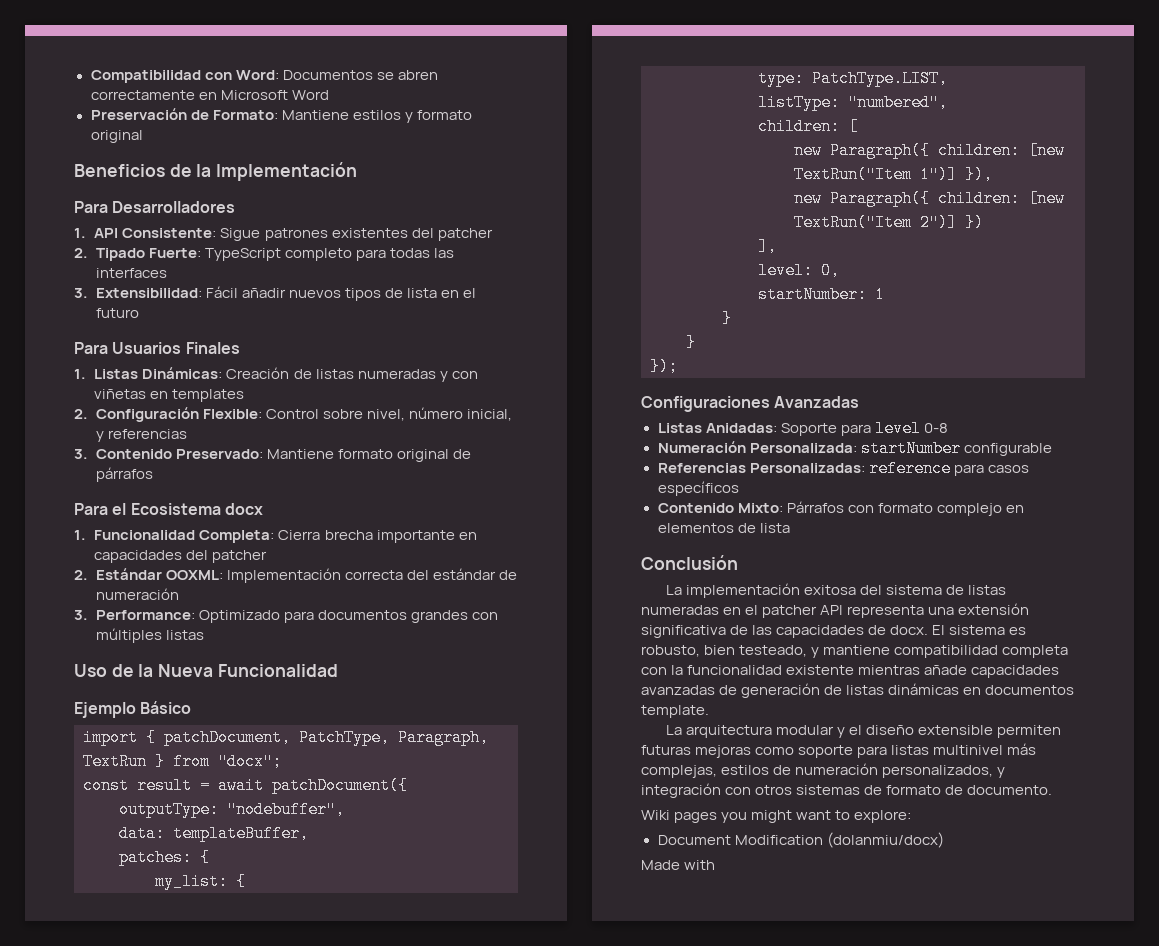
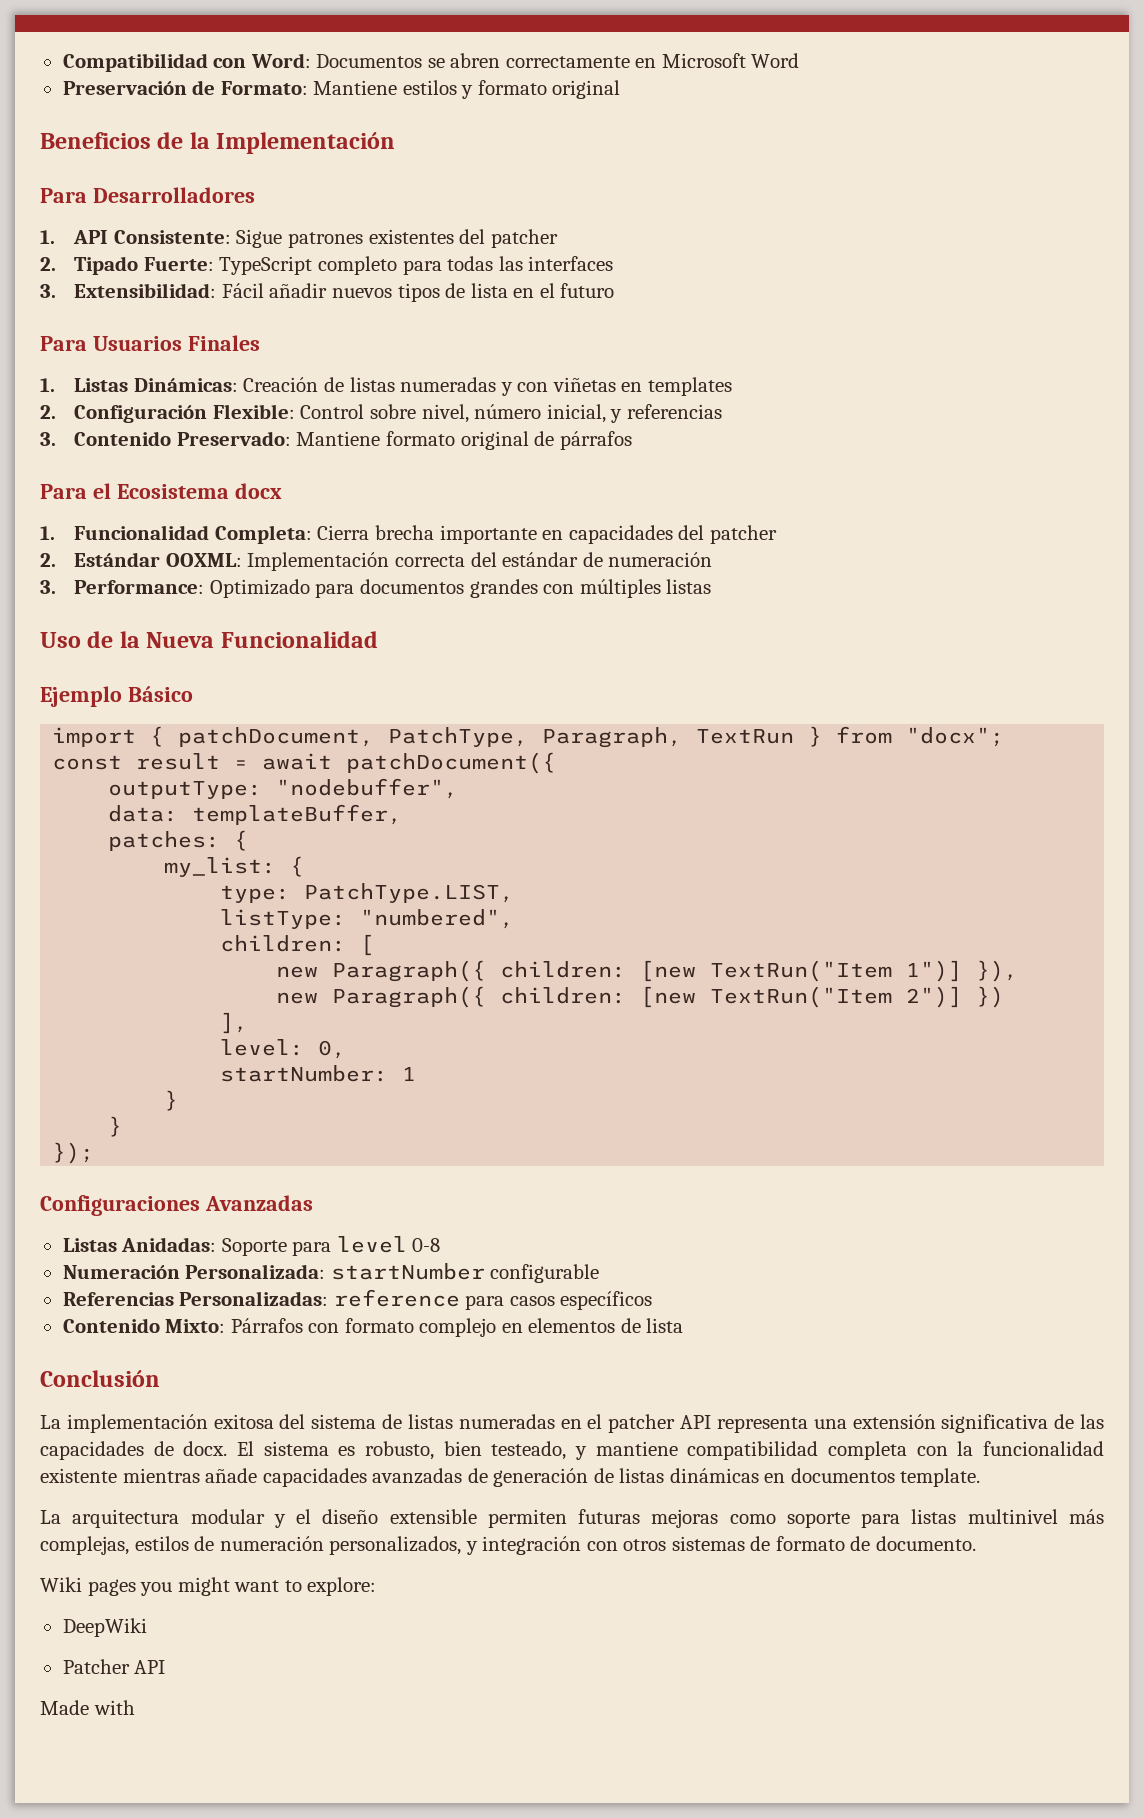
- Document Modification (dolanmiu/docx)
+ DeepWiki
+ Patcher API

